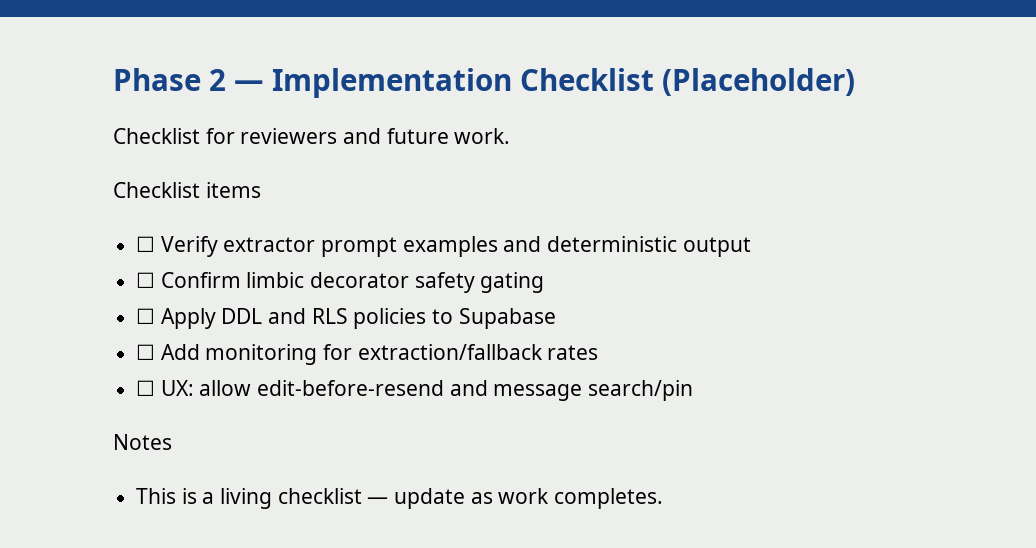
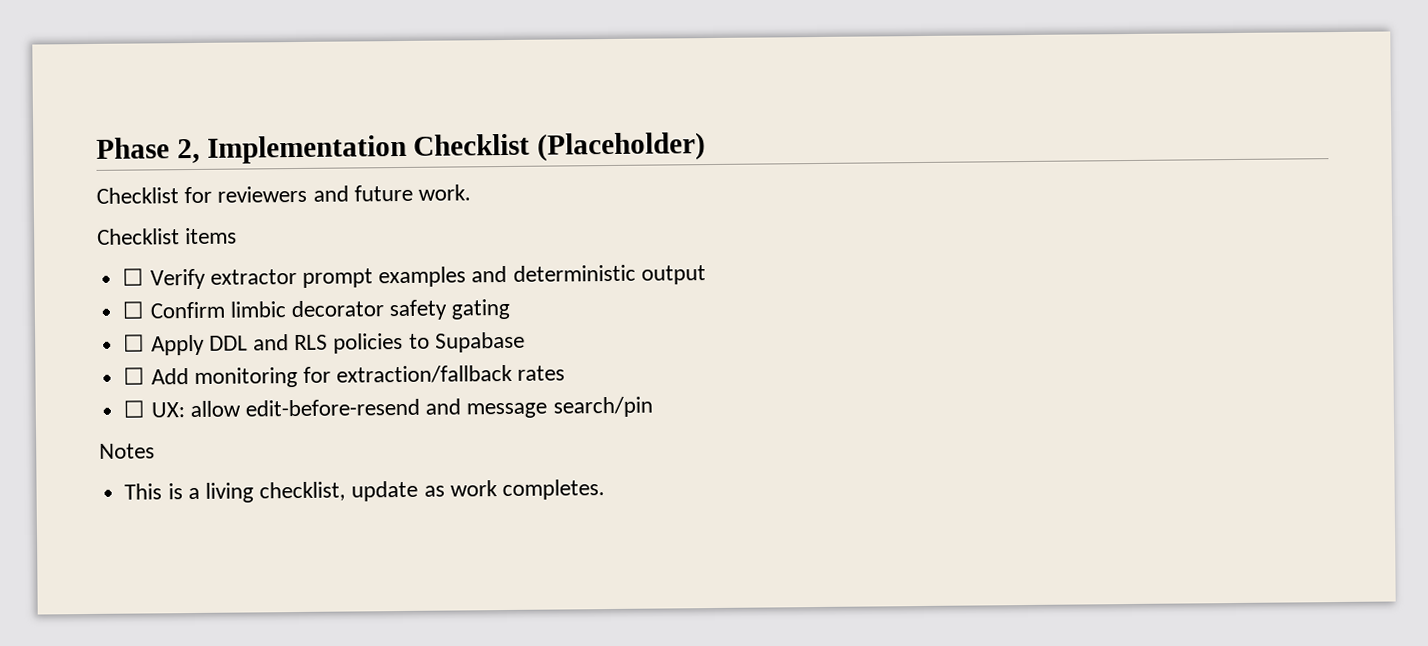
- Phase 2 — Implementation Checklist (Placeholder)
+ Phase 2, Implementation Checklist (Placeholder)
- This is a living checklist — update as work completes.
+ This is a living checklist, update as work completes.

